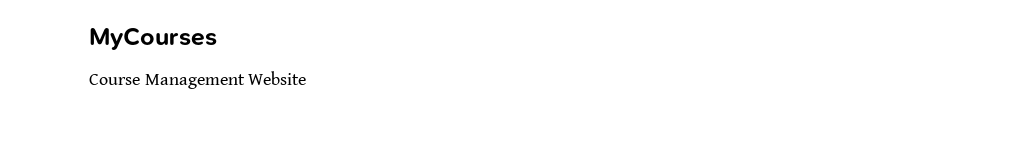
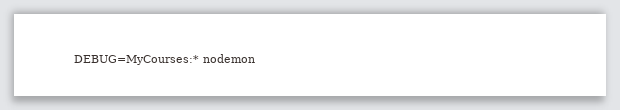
- MyCourses
- Course Management Website
+ DEBUG=MyCourses:* nodemon

